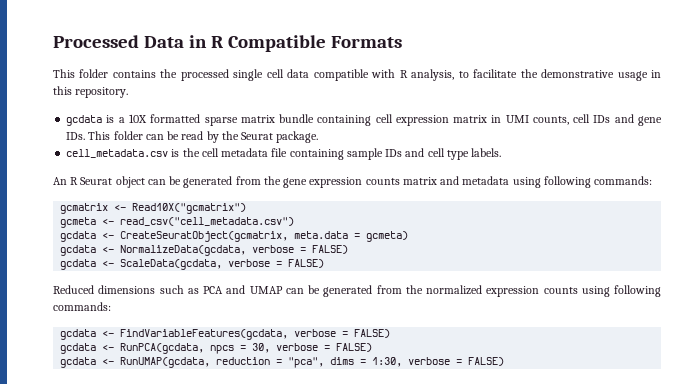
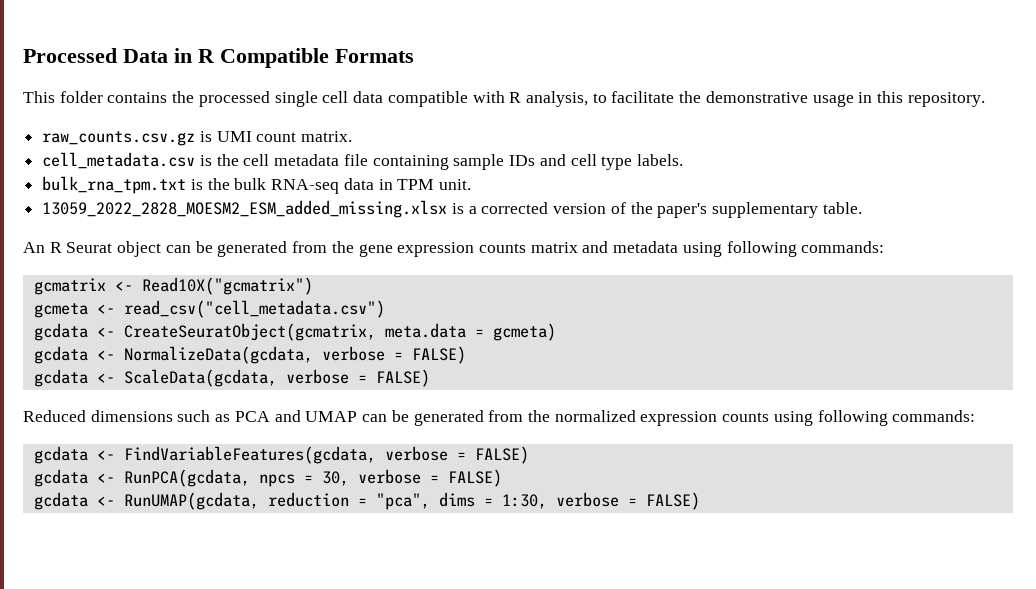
- gcdata is a 10X formatted sparse matrix bundle containing cell expression matrix in UMI counts, cell IDs and gene IDs. This folder can be read by the Seurat package.
+ raw_counts.csv.gz is UMI count matrix.
+ bulk_rna_tpm.txt is the bulk RNA-seq data in TPM unit.
+ 13059_2022_2828_MOESM2_ESM_added_missing.xlsx is a corrected version of the paper's supplementary table.

